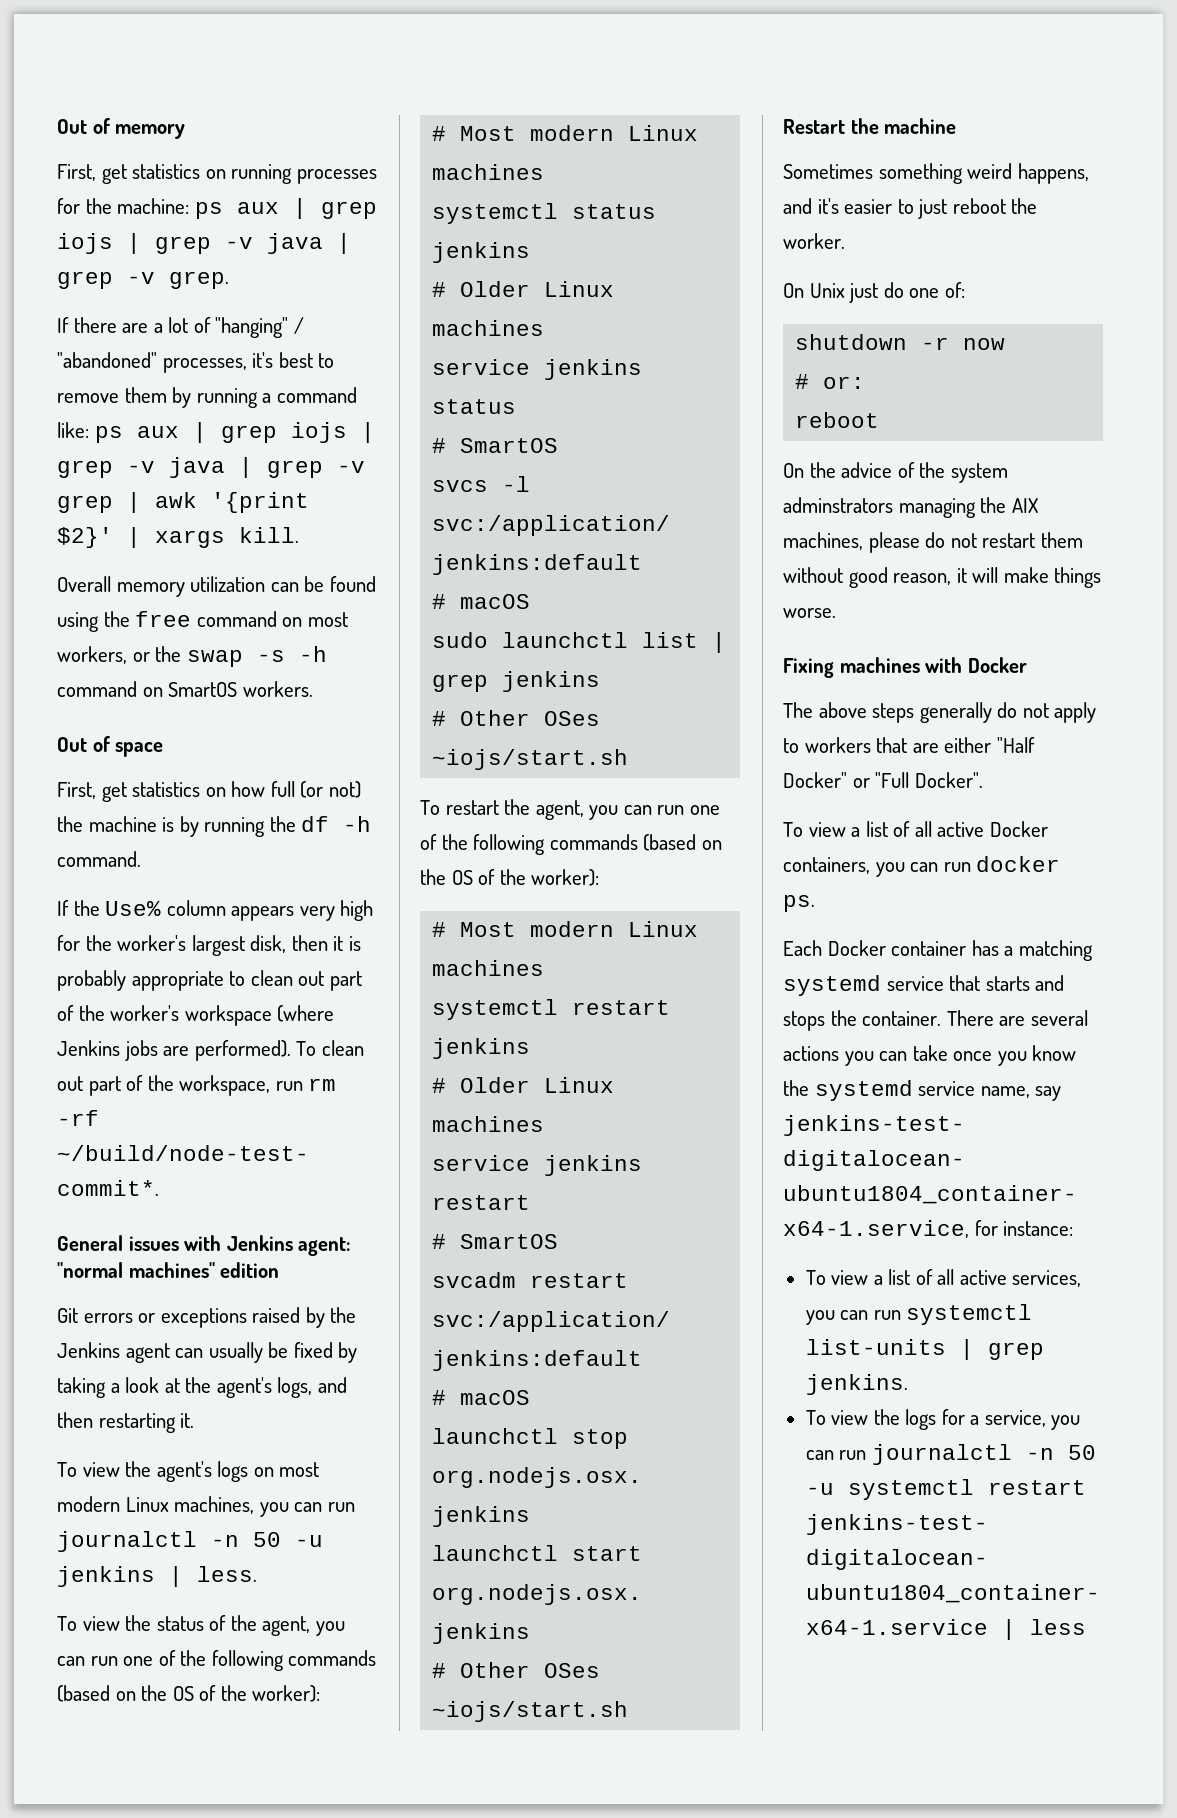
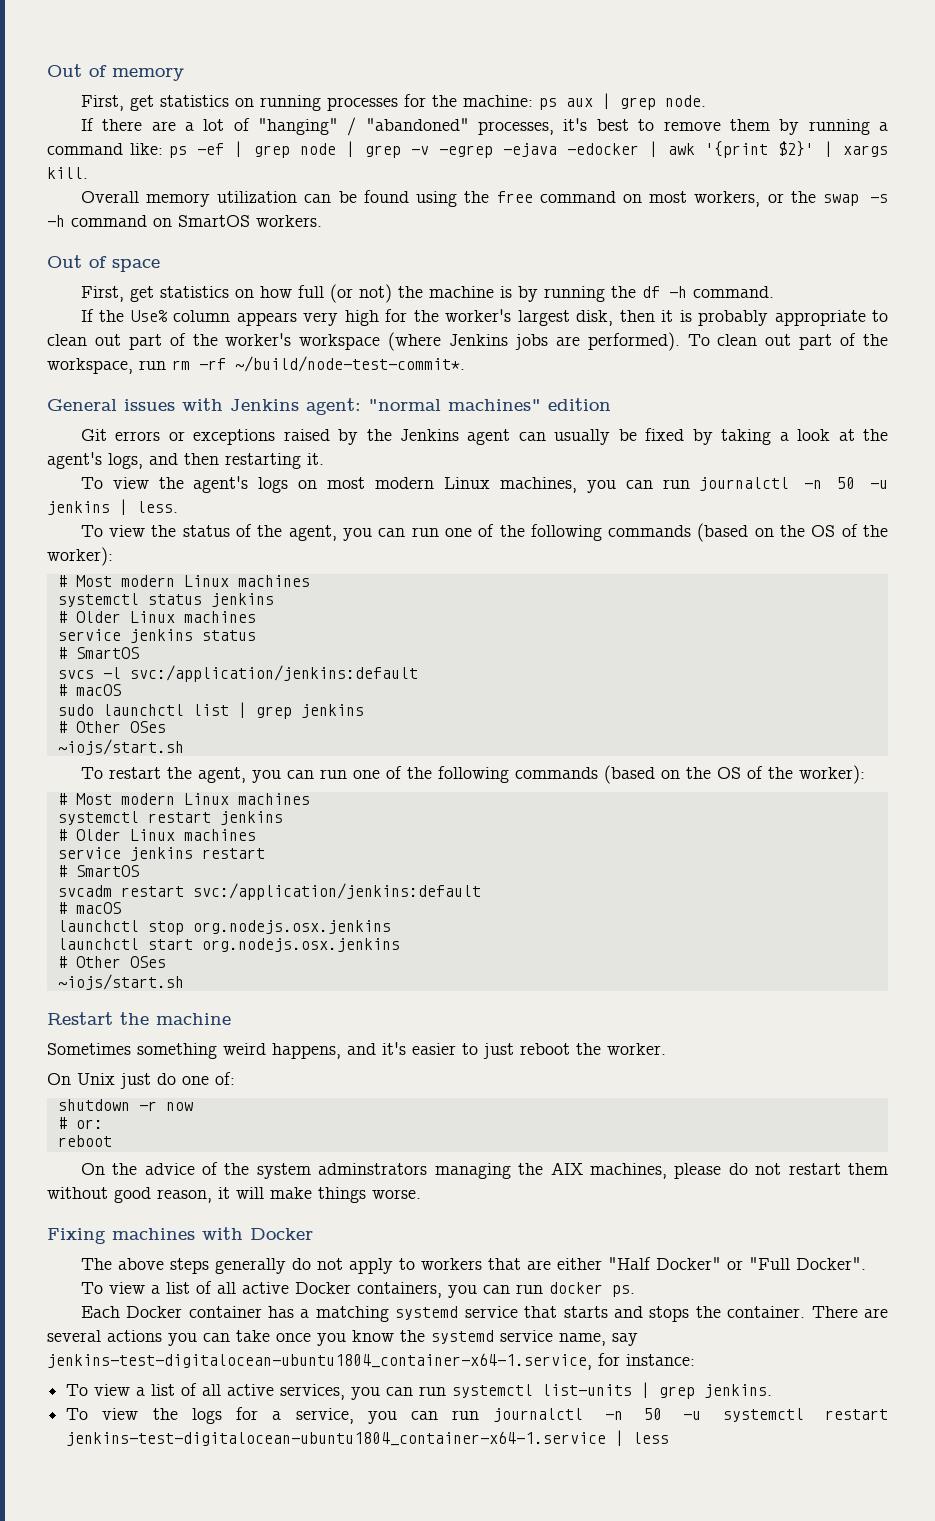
- First, get statistics on running processes for the machine: ps aux | grep iojs | grep -v java | grep -v grep.
+ First, get statistics on running processes for the machine: ps aux | grep node.
- If there are a lot of "hanging" / "abandoned" processes, it's best to remove them by running a command like: ps aux | grep iojs | grep -v java | grep -v grep | awk '{print $2}' | xargs kill.
+ If there are a lot of "hanging" / "abandoned" processes, it's best to remove them by running a command like: ps -ef | grep node | grep -v -egrep -ejava -edocker | awk '{print $2}' | xargs kill.

